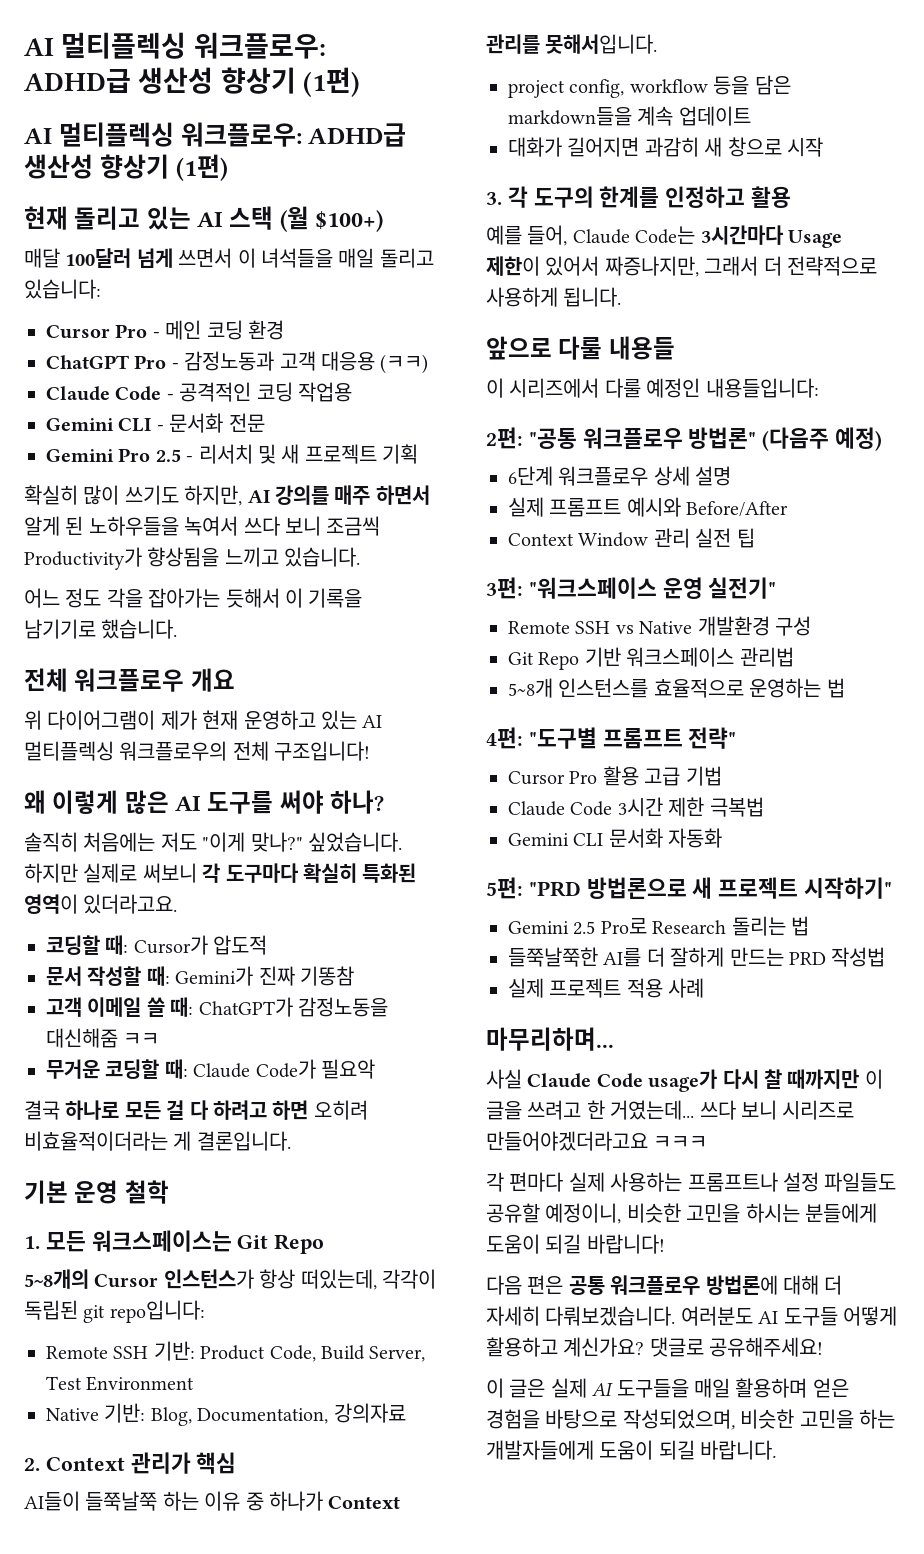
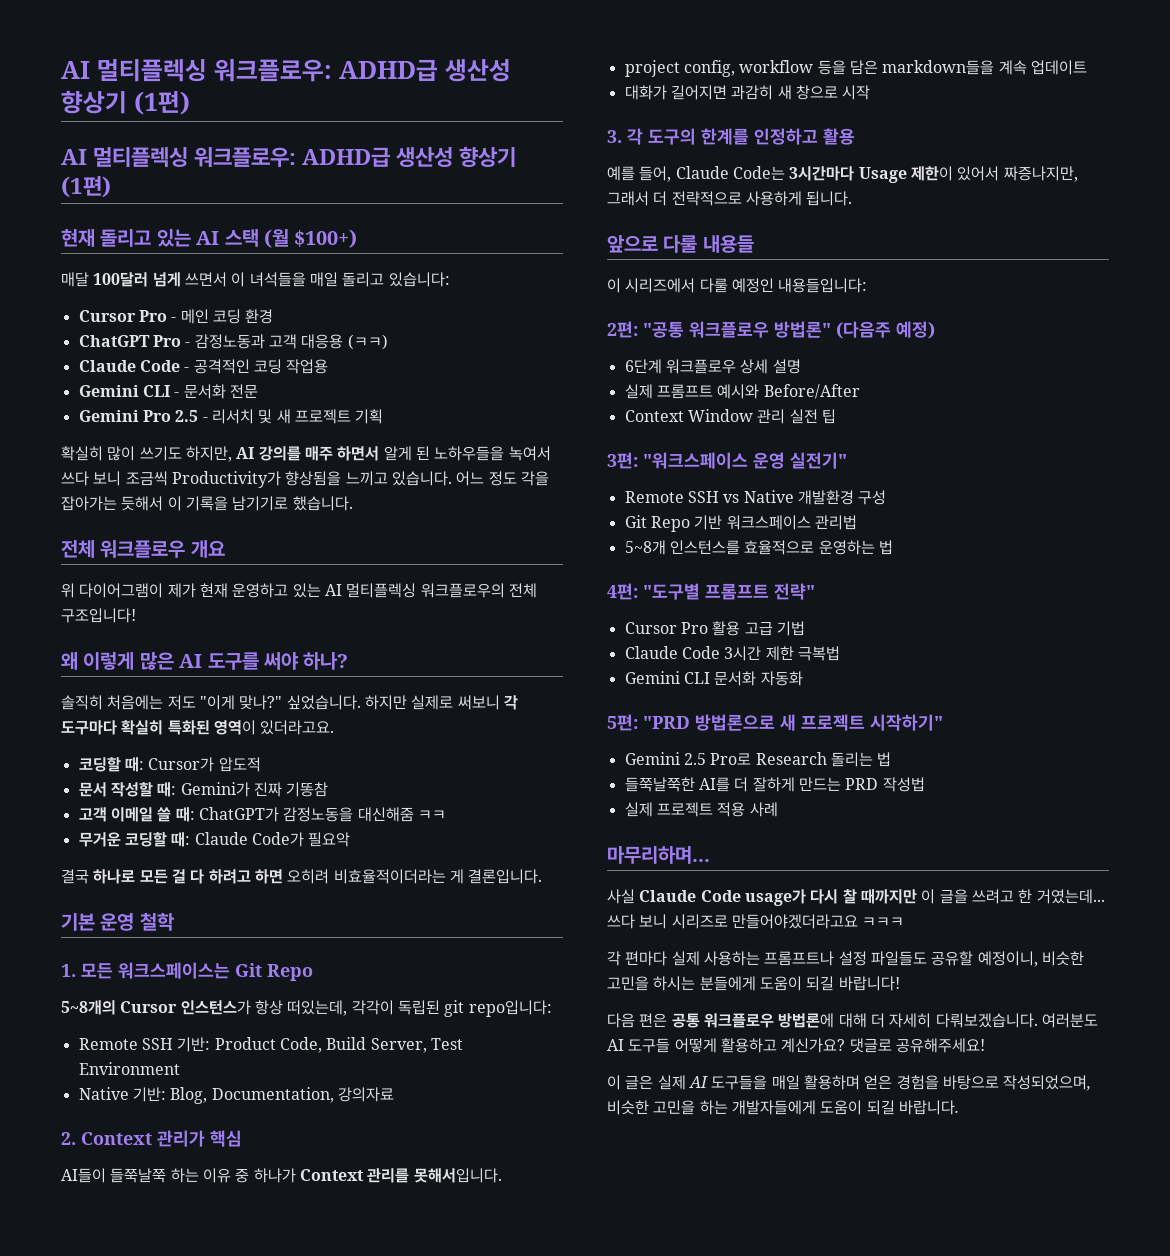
- 확실히 많이 쓰기도 하지만, AI 강의를 매주 하면서 알게 된 노하우들을 녹여서 쓰다 보니 조금씩 Productivity가 향상됨을 느끼고 있습니다.
- 어느 정도 각을 잡아가는 듯해서 이 기록을 남기기로 했습니다.
+ 확실히 많이 쓰기도 하지만, AI 강의를 매주 하면서 알게 된 노하우들을 녹여서 쓰다 보니 조금씩 Productivity가 향상됨을 느끼고 있습니다. 어느 정도 각을 잡아가는 듯해서 이 기록을 남기기로 했습니다.

